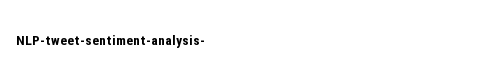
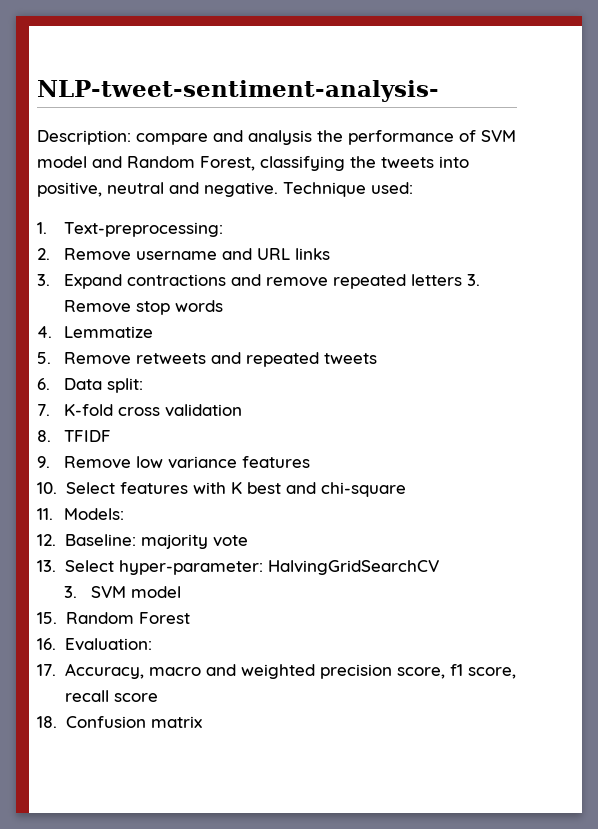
+ Description: compare and analysis the performance of SVM model and Random Forest, classifying the tweets into positive, neutral and negative. Technique used:
+ 1. Text-preprocessing:
+ 2. Remove username and URL links
+ 3. Expand contractions and remove repeated letters 3. Remove stop words
+ 4. Lemmatize
+ 5. Remove retweets and repeated tweets
+ 6. Data split:
+ 7. K-fold cross validation
+ 8. TFIDF
+ 9. Remove low variance features
+ 10. Select features with K best and chi-square
+ 11. Models:
+ 12. Baseline: majority vote
+ 13. Select hyper-parameter: HalvingGridSearchCV
+ 3. SVM model
+ 15. Random Forest
+ 16. Evaluation:
+ 17. Accuracy, macro and weighted precision score, f1 score, recall score
+ 18. Confusion matrix

